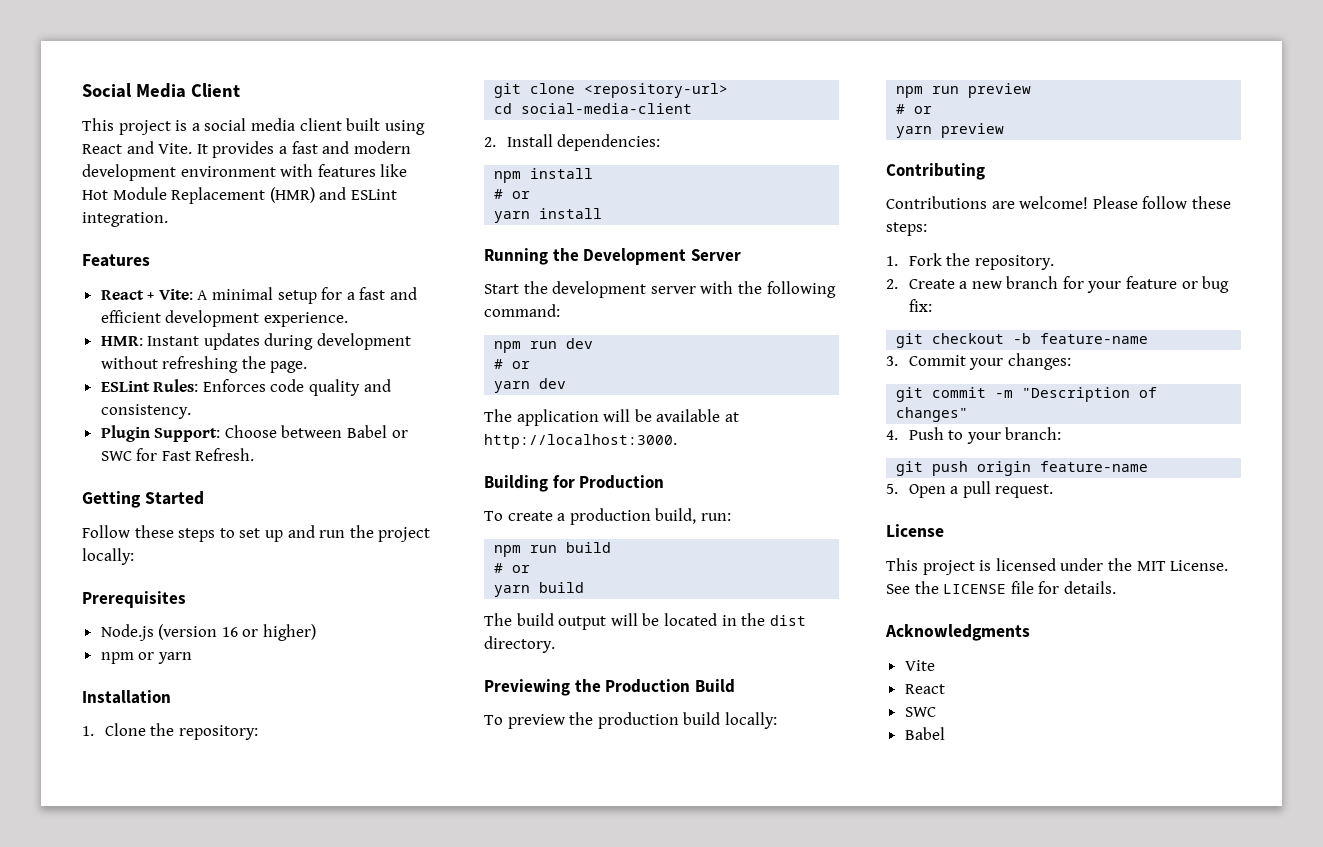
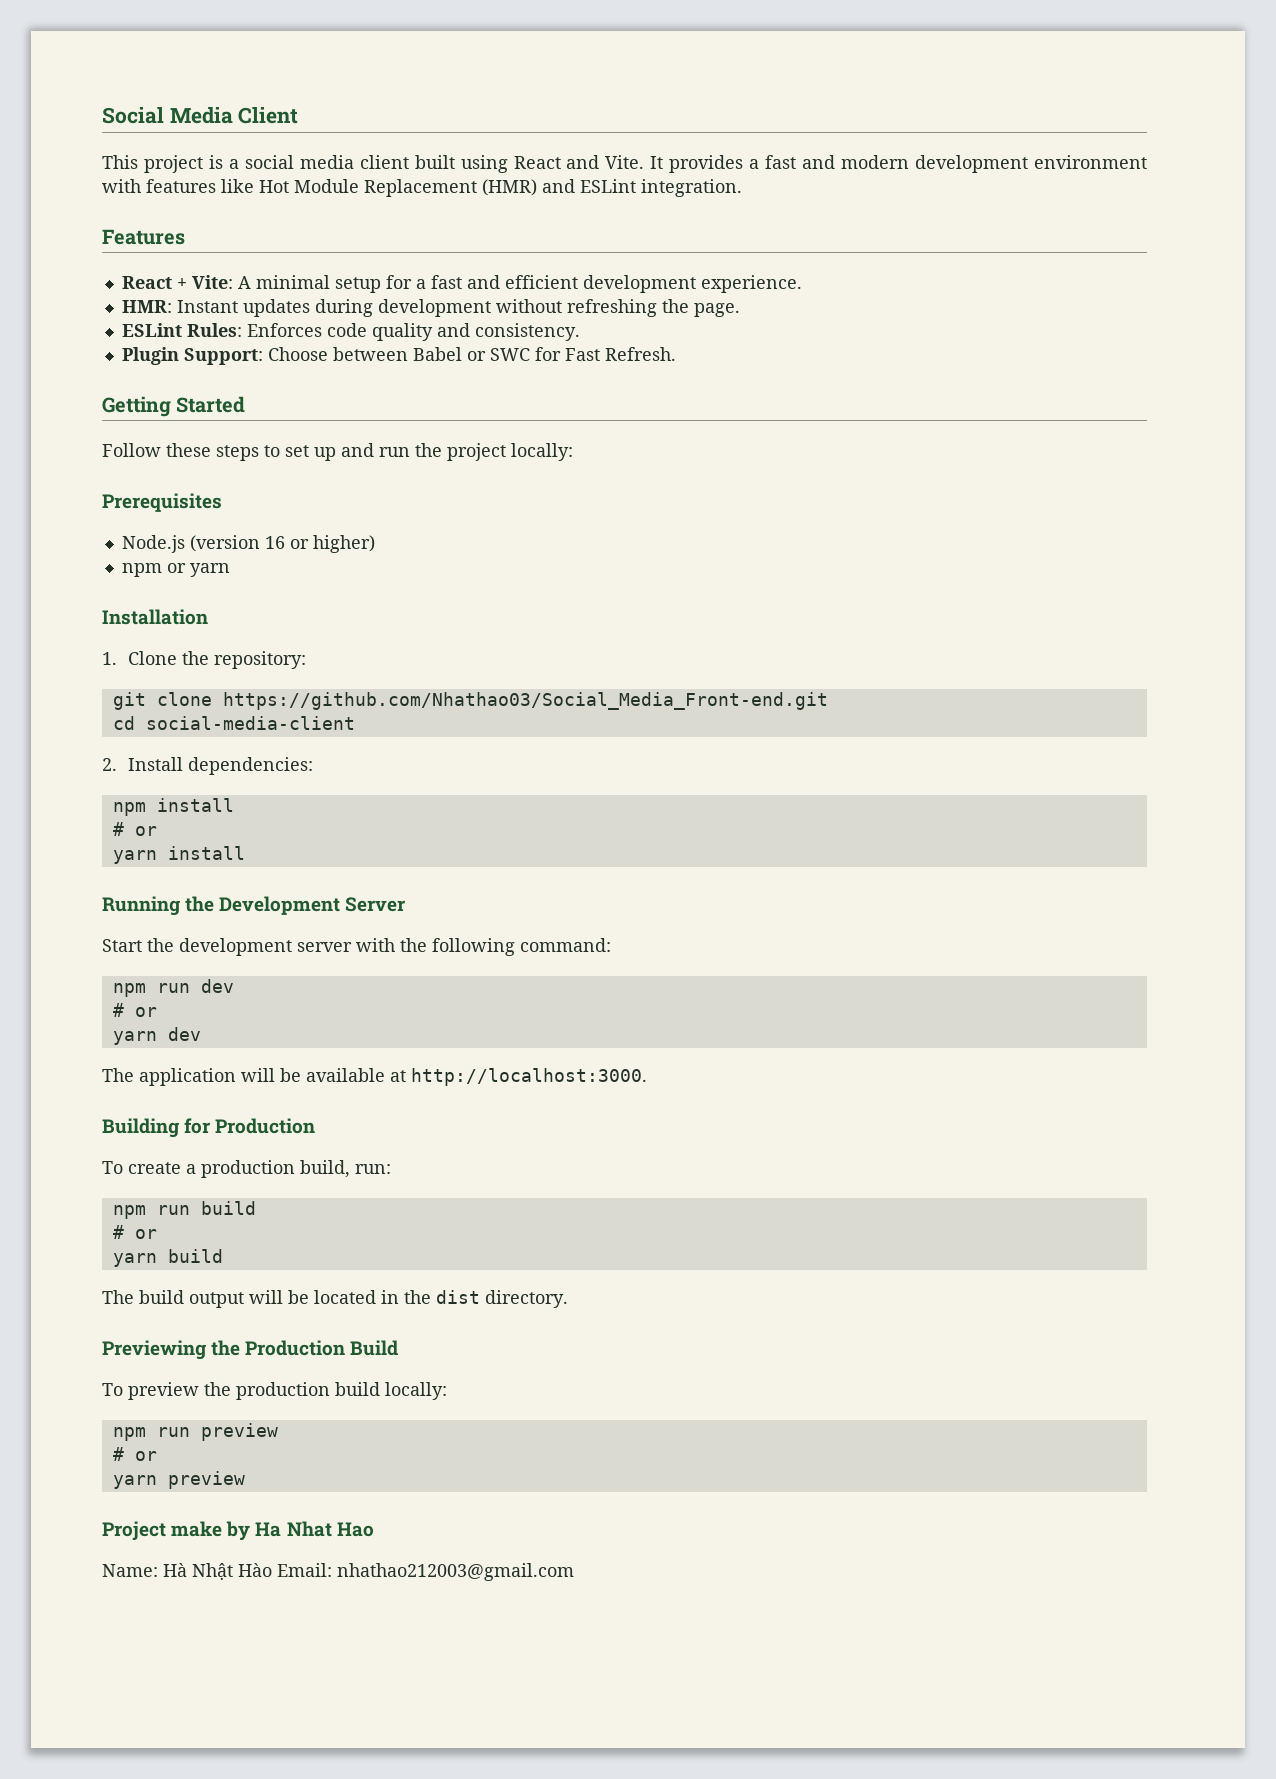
- git clone <repository-url>
+ git clone https://github.com/Nhathao03/Social_Media_Front-end.git
- Contributing
- Contributions are welcome! Please follow these steps:
- 1. Fork the repository.
- 2. Create a new branch for your feature or bug fix:
- git checkout -b feature-name
- 3. Commit your changes:
- git commit -m "Description of changes"
- 4. Push to your branch:
- git push origin feature-name
- 5. Open a pull request.
- License
- This project is licensed under the MIT License. See the LICENSE file for details.
- Acknowledgments
- Vite
- React
- SWC
- Babel
+ Project make by Ha Nhat Hao
+ Name: Hà Nhật Hào Email: nhathao212003@gmail.com

